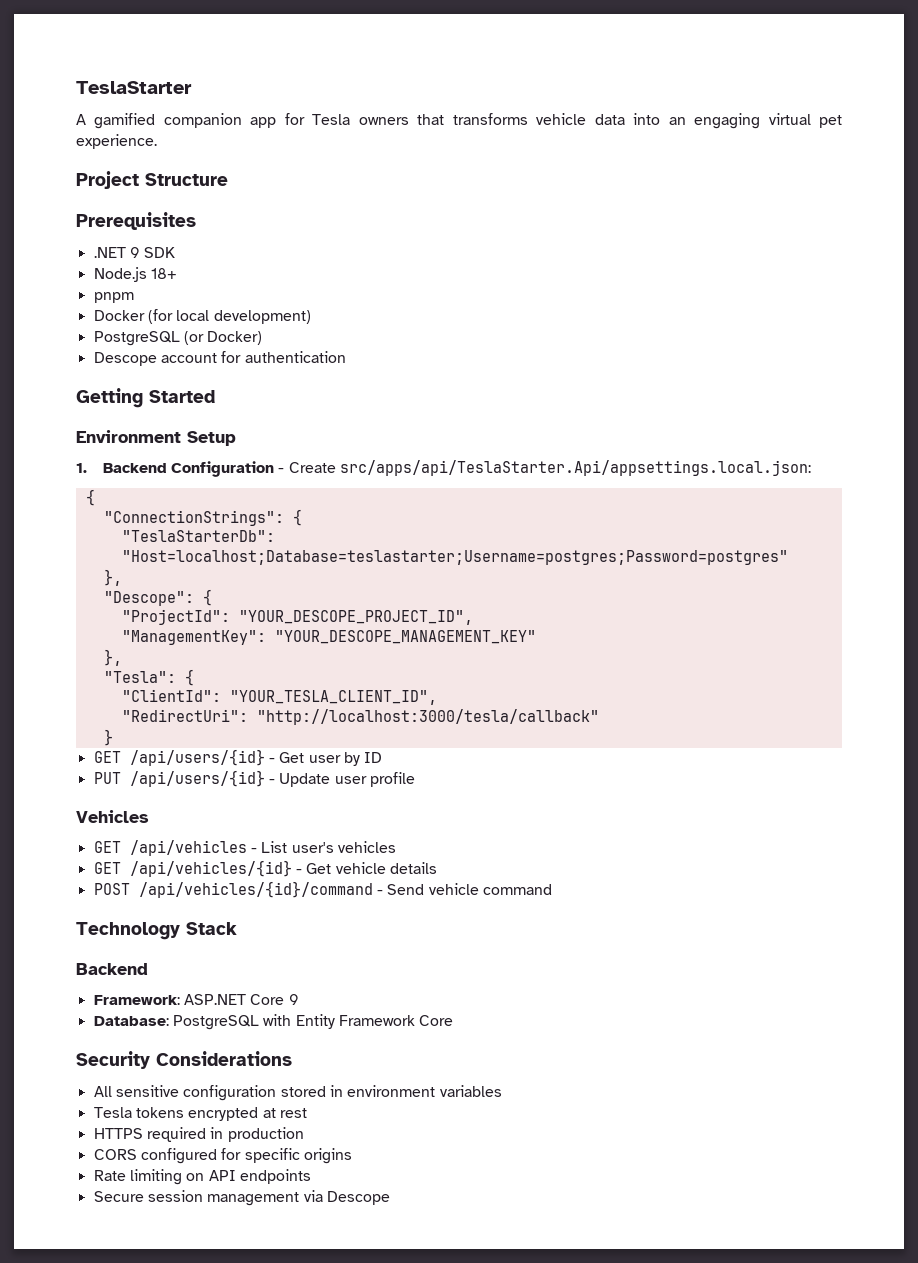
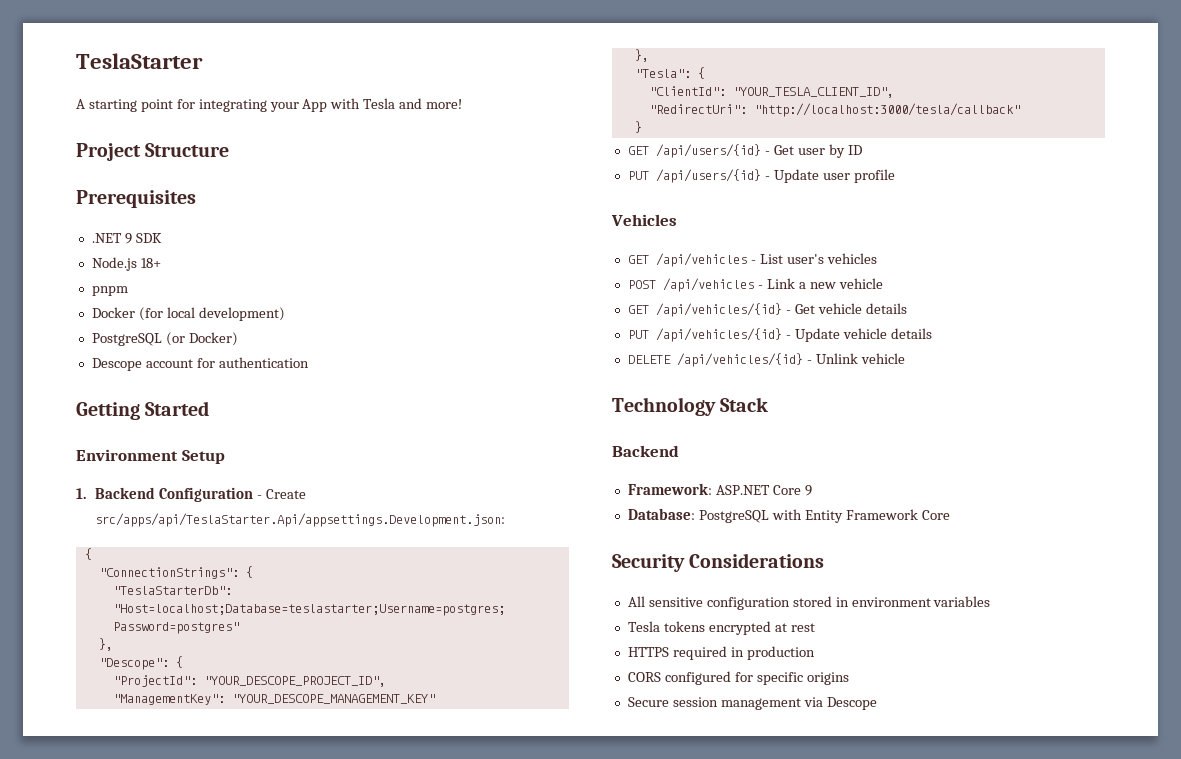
- A gamified companion app for Tesla owners that transforms vehicle data into an engaging virtual pet experience.
+ A starting point for integrating your App with Tesla and more!
- 1. Backend Configuration - Create src/apps/api/TeslaStarter.Api/appsettings.local.json:
+ 1. Backend Configuration - Create src/apps/api/TeslaStarter.Api/appsettings.Development.json:
+ POST /api/vehicles - Link a new vehicle
- POST /api/vehicles/{id}/command - Send vehicle command
+ PUT /api/vehicles/{id} - Update vehicle details
+ DELETE /api/vehicles/{id} - Unlink vehicle
- Rate limiting on API endpoints

